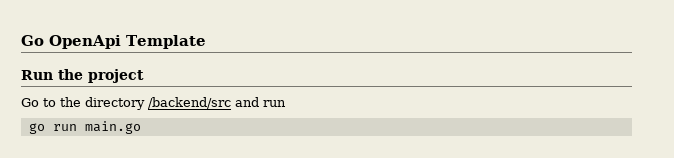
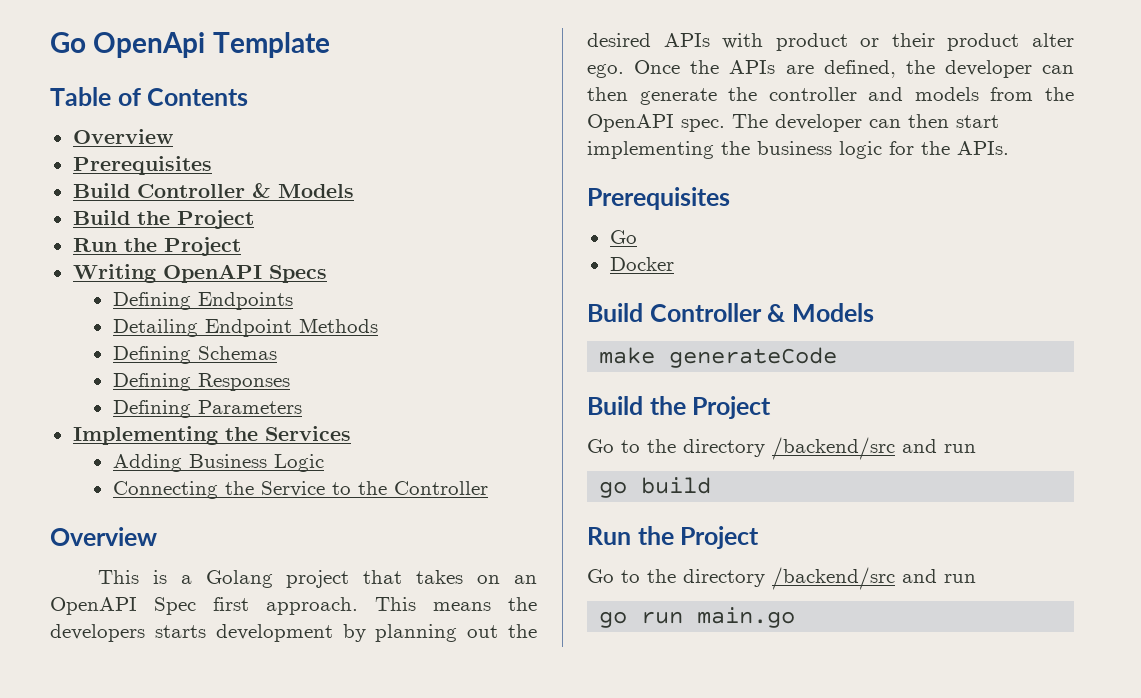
- Run the project
+ Table of Contents
+ Overview
+ Prerequisites
+ Build Controller & Models
+ Build the Project
+ Run the Project
+ Writing OpenAPI Specs
+ Defining Endpoints
+ Detailing Endpoint Methods
+ Defining Schemas
+ Defining Responses
+ Defining Parameters
+ Implementing the Services
+ Adding Business Logic
+ Connecting the Service to the Controller
+ Overview
+ This is a Golang project that takes on an OpenAPI Spec first approach. This means the developers starts development by planning out the desired APIs with product or their product alter ego. Once the APIs are defined, the developer can then generate the controller and models from the OpenAPI spec. The developer can then start implementing the business logic for the APIs.
+ Prerequisites
+ Go
+ Docker
+ Build Controller & Models
+ make generateCode
+ Build the Project
+ Go to the directory /backend/src and run
+ go build
+ Run the Project

